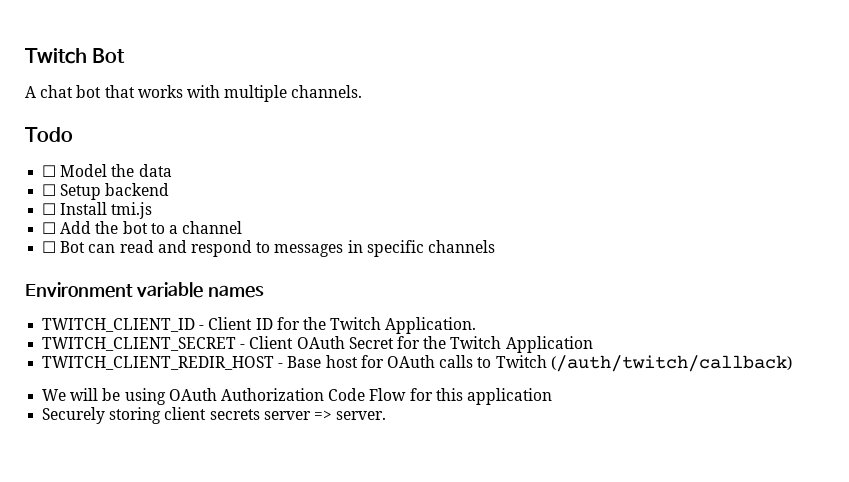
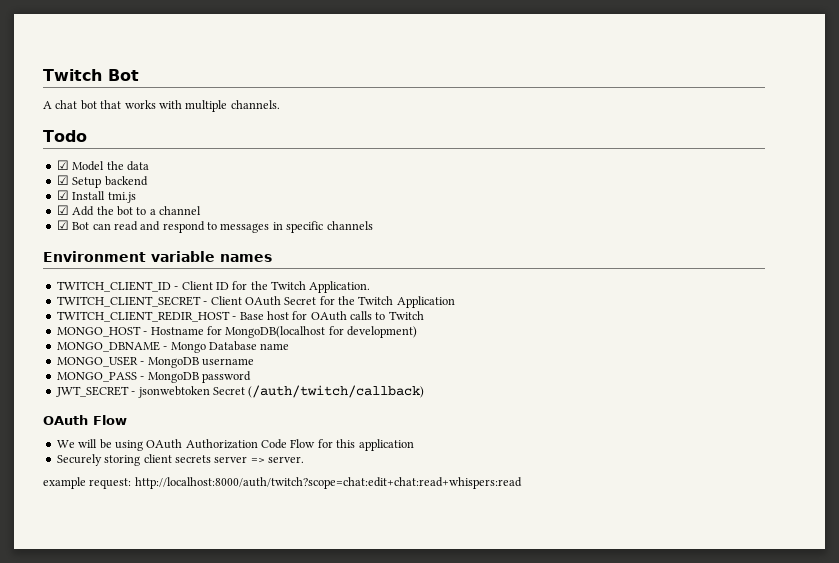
- ☐ Model the data
+ ☑ Model the data
- ☐ Setup backend
+ ☑ Setup backend
- ☐ Install tmi.js
+ ☑ Install tmi.js
- ☐ Add the bot to a channel
+ ☑ Add the bot to a channel
- ☐ Bot can read and respond to messages in specific channels
+ ☑ Bot can read and respond to messages in specific channels
- TWITCH_CLIENT_REDIR_HOST - Base host for OAuth calls to Twitch (/auth/twitch/callback)
+ TWITCH_CLIENT_REDIR_HOST - Base host for OAuth calls to Twitch
+ MONGO_HOST - Hostname for MongoDB(localhost for development)
+ MONGO_DBNAME - Mongo Database name
+ MONGO_USER - MongoDB username
+ MONGO_PASS - MongoDB password
+ JWT_SECRET - jsonwebtoken Secret (/auth/twitch/callback)
+ OAuth Flow
+ example request: http://localhost:8000/auth/twitch?scope=chat:edit+chat:read+whispers:read

